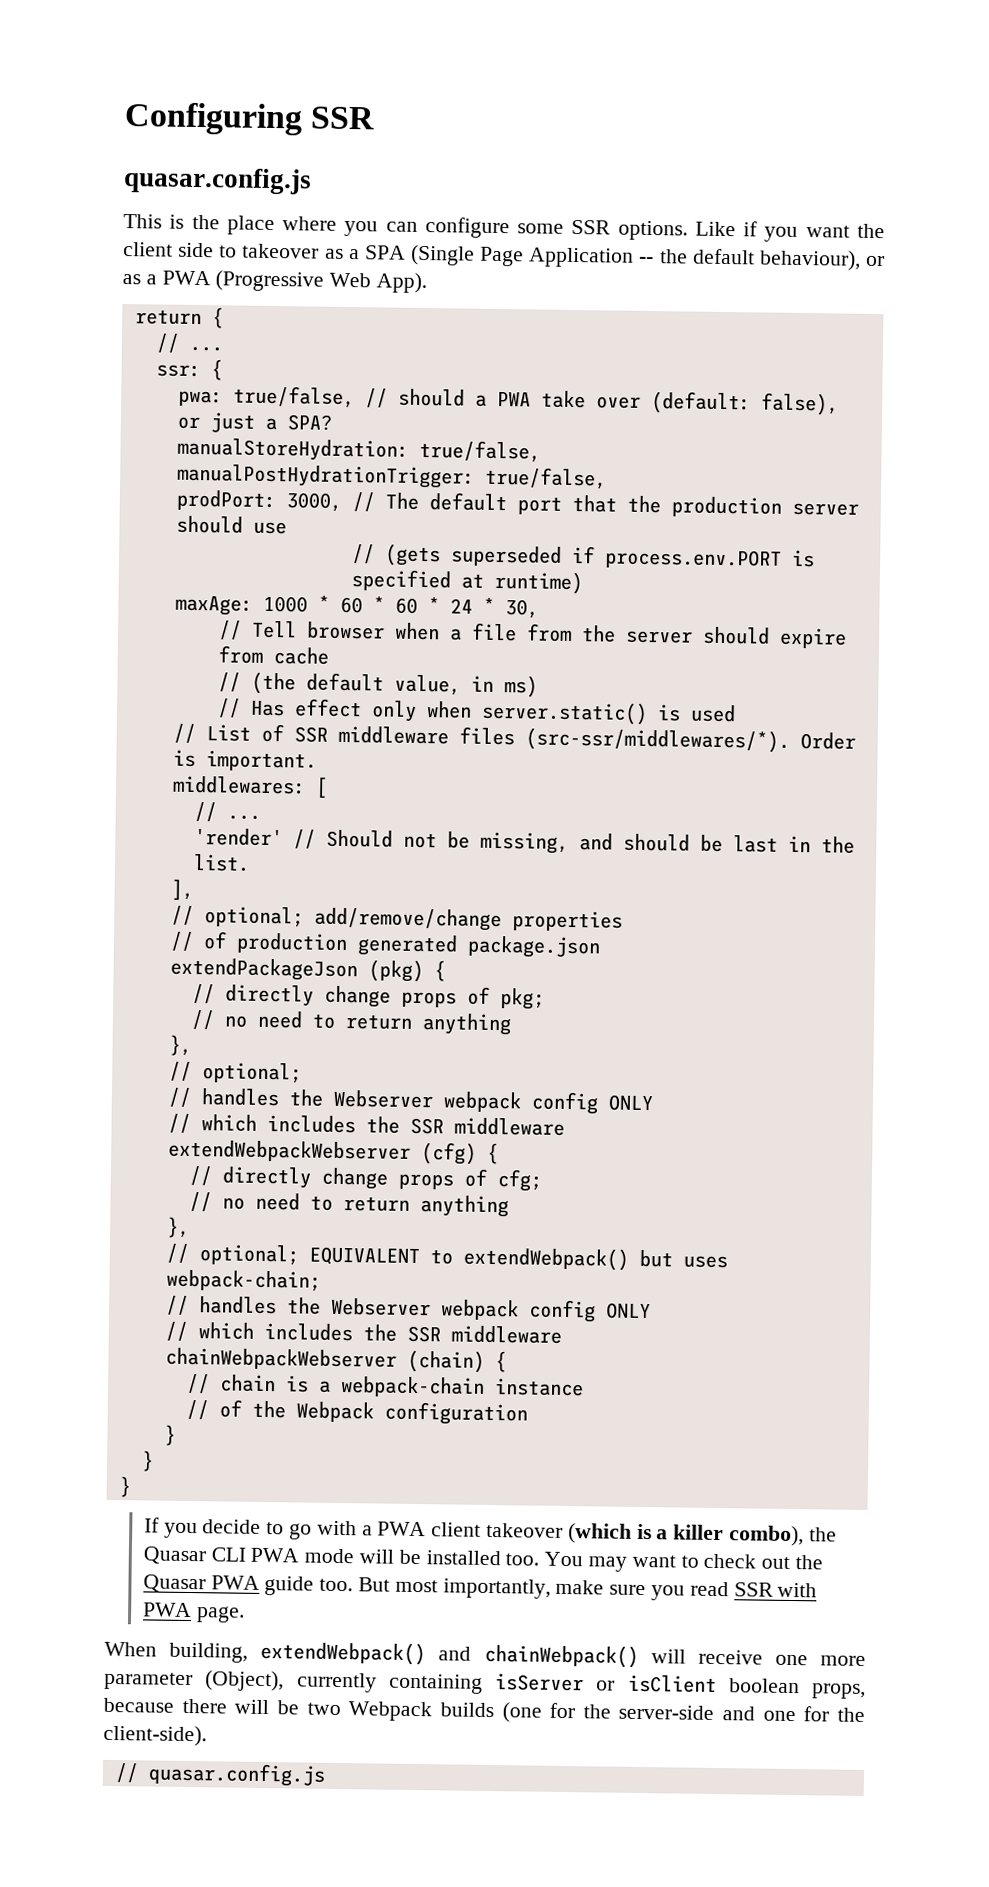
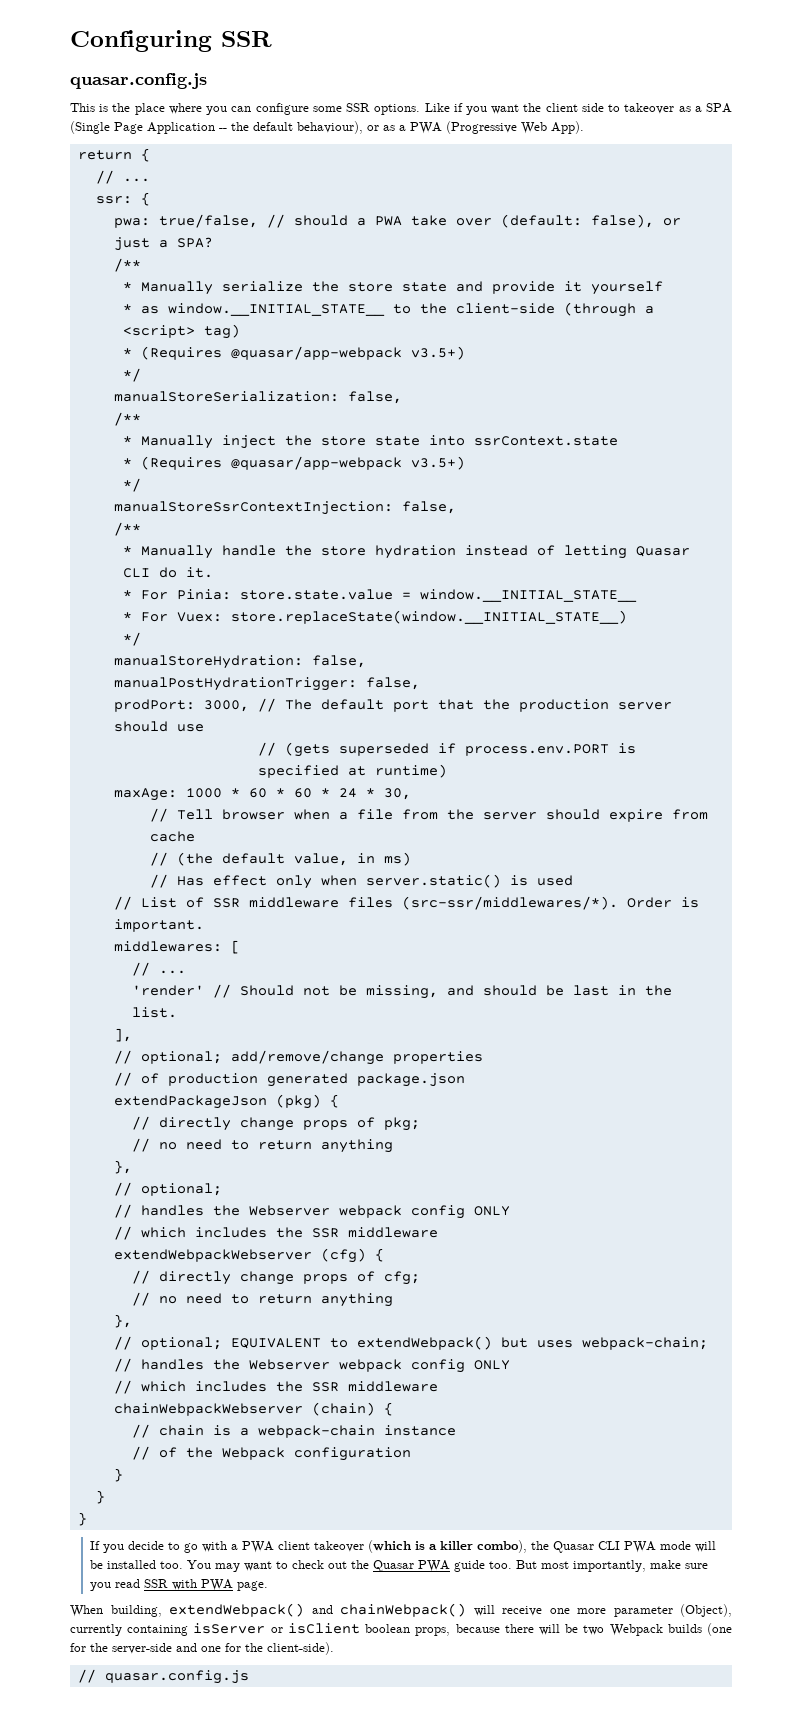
  pwa: true/false, // should a PWA take over (default: false), or just a SPA?
+ /**
+ * Manually serialize the store state and provide it yourself
+ * as window.__INITIAL_STATE__ to the client-side (through a <script> tag)
+ * (Requires @quasar/app-webpack v3.5+)
+ */
+ manualStoreSerialization: false,
+ /**
+ * Manually inject the store state into ssrContext.state
+ * (Requires @quasar/app-webpack v3.5+)
+ */
+ manualStoreSsrContextInjection: false,
+ /**
+ * Manually handle the store hydration instead of letting Quasar CLI do it.
+ * For Pinia: store.state.value = window.__INITIAL_STATE__
+ * For Vuex: store.replaceState(window.__INITIAL_STATE__)
+ */
- manualStoreHydration: true/false,
+ manualStoreHydration: false,
- manualPostHydrationTrigger: true/false,
+ manualPostHydrationTrigger: false,

